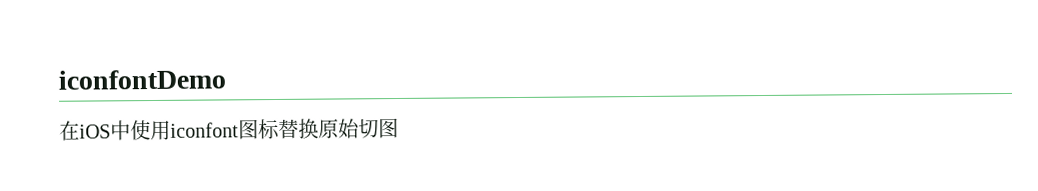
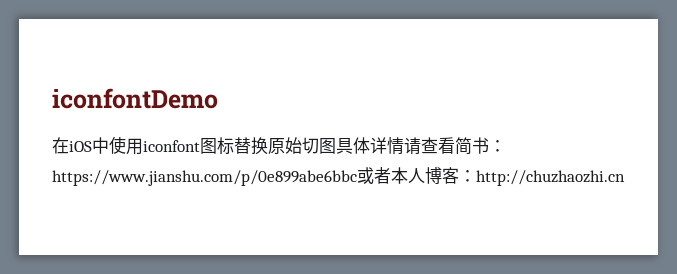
- 在iOS中使用iconfont图标替换原始切图
+ 在iOS中使用iconfont图标替换原始切图具体详情请查看简书：https://www.jianshu.com/p/0e899abe6bbc或者本人博客：http://chuzhaozhi.cn

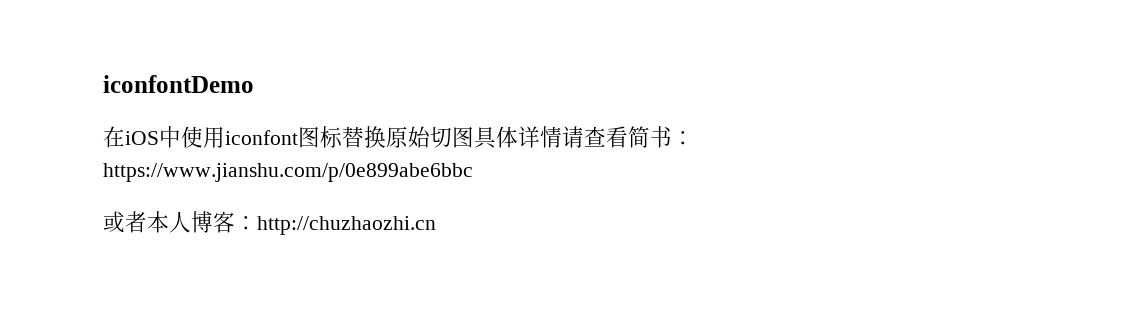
- 在iOS中使用iconfont图标替换原始切图具体详情请查看简书：https://www.jianshu.com/p/0e899abe6bbc或者本人博客：http://chuzhaozhi.cn
+ 在iOS中使用iconfont图标替换原始切图具体详情请查看简书：https://www.jianshu.com/p/0e899abe6bbc
+ 或者本人博客：http://chuzhaozhi.cn

